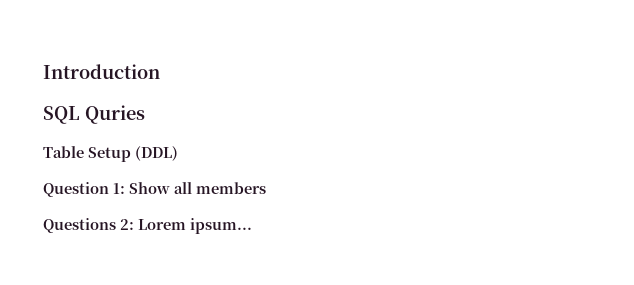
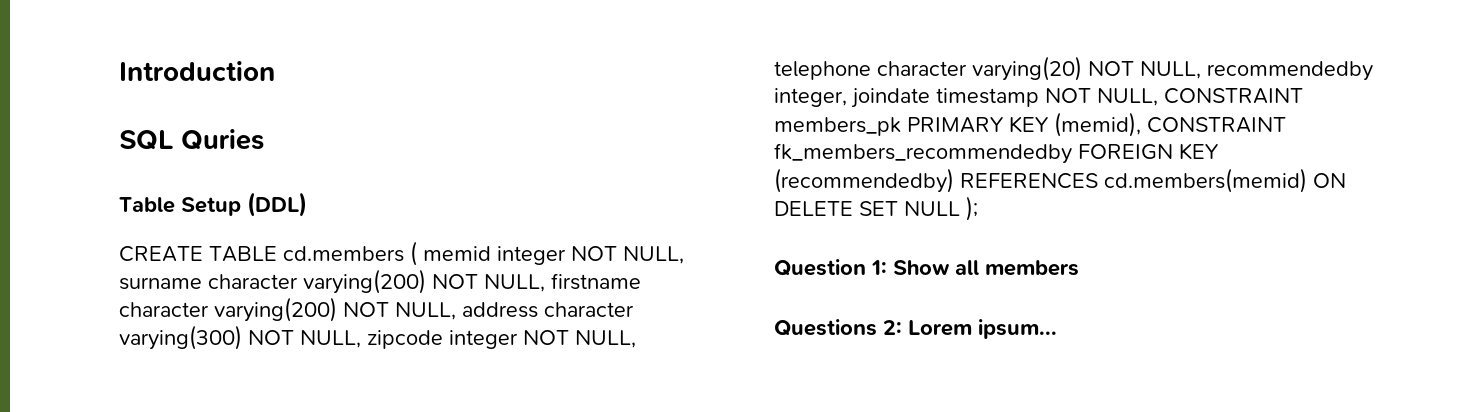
+ CREATE TABLE cd.members ( memid integer NOT NULL, surname character varying(200) NOT NULL, firstname character varying(200) NOT NULL, address character varying(300) NOT NULL, zipcode integer NOT NULL, telephone character varying(20) NOT NULL, recommendedby integer, joindate timestamp NOT NULL, CONSTRAINT members_pk PRIMARY KEY (memid), CONSTRAINT fk_members_recommendedby FOREIGN KEY (recommendedby) REFERENCES cd.members(memid) ON DELETE SET NULL );

